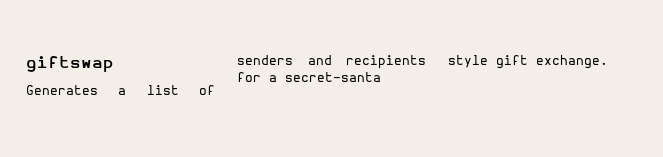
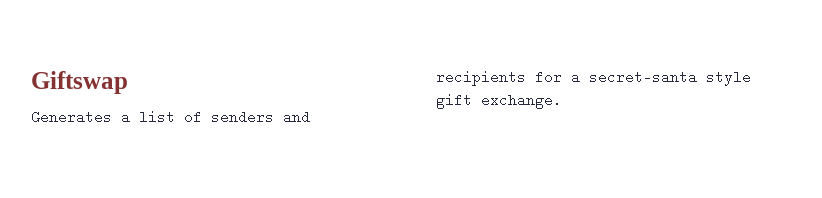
- giftswap
+ Giftswap

